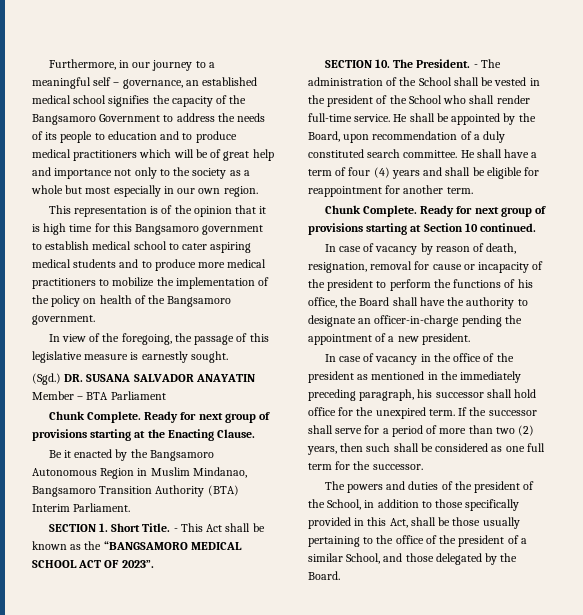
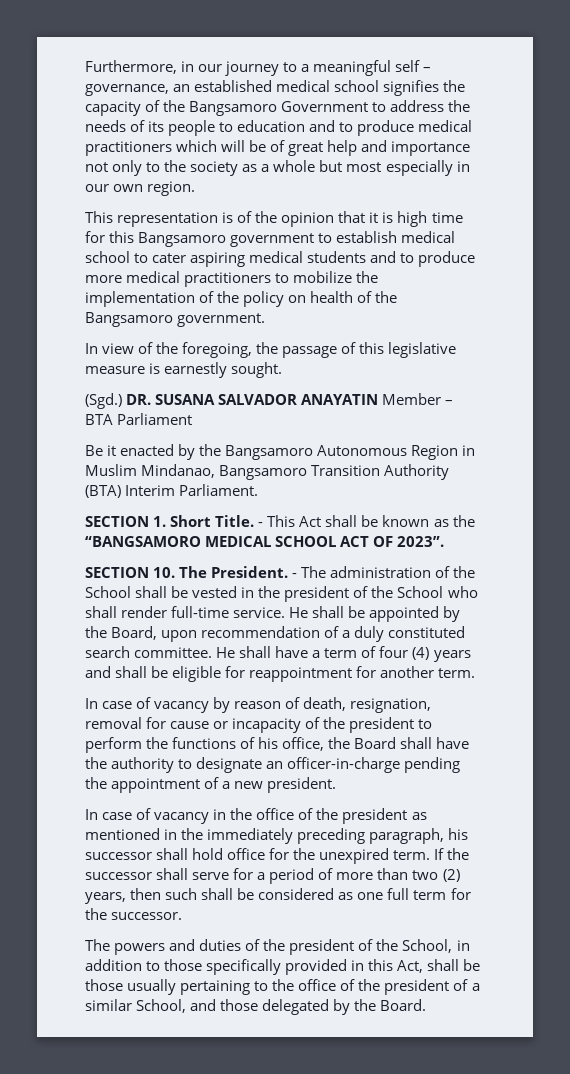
- Chunk Complete. Ready for next group of provisions starting at the Enacting Clause.
- Chunk Complete. Ready for next group of provisions starting at Section 10 continued.

